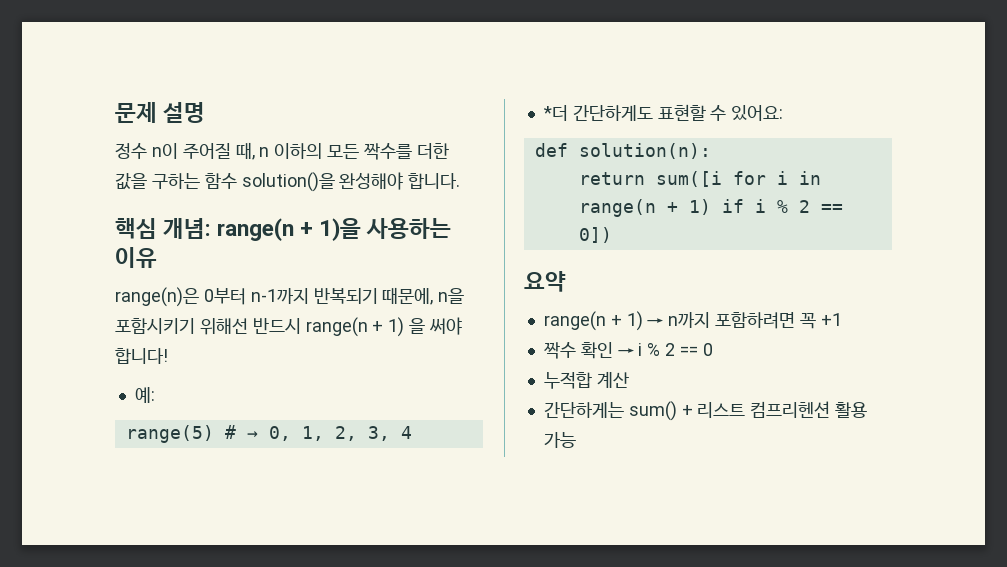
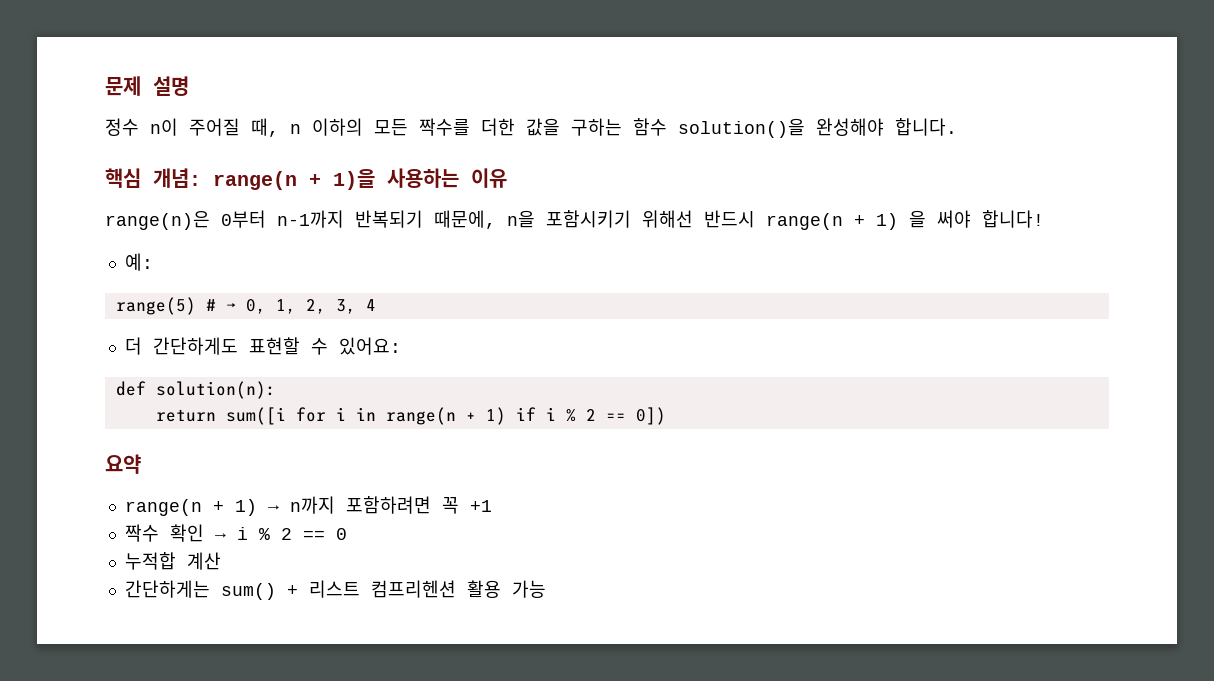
- *더 간단하게도 표현할 수 있어요:
+ 더 간단하게도 표현할 수 있어요:

